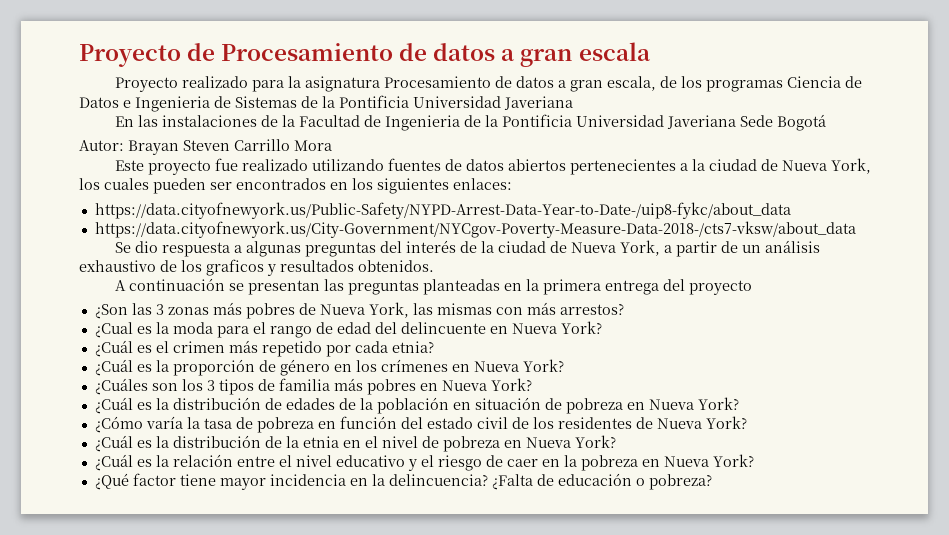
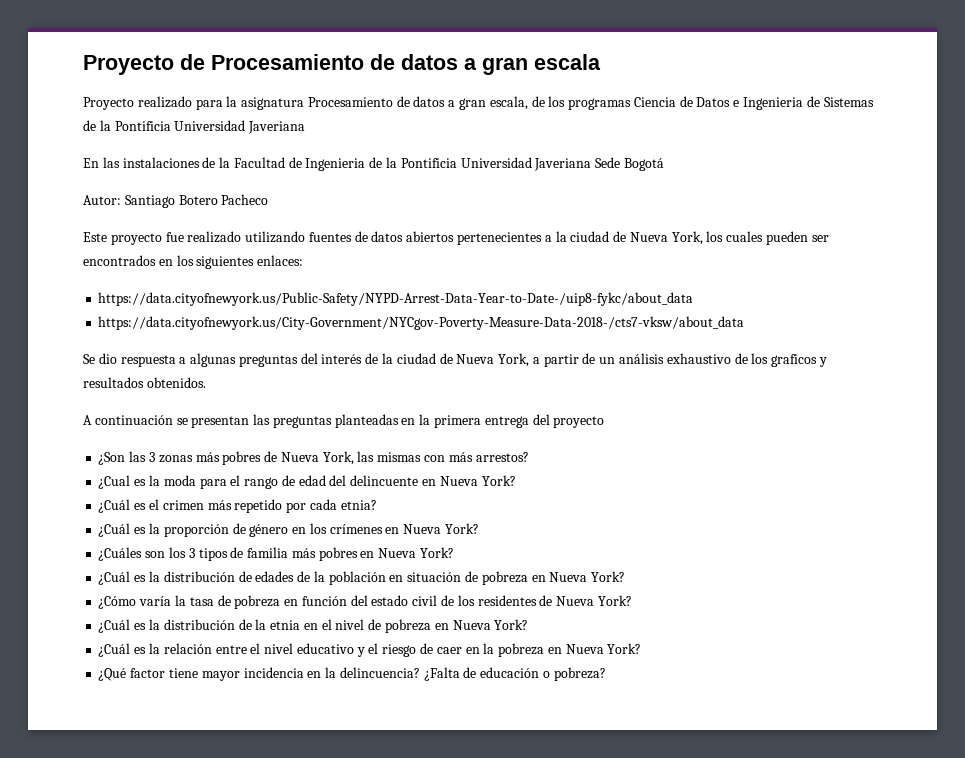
- Autor: Brayan Steven Carrillo Mora
+ Autor: Santiago Botero Pacheco

